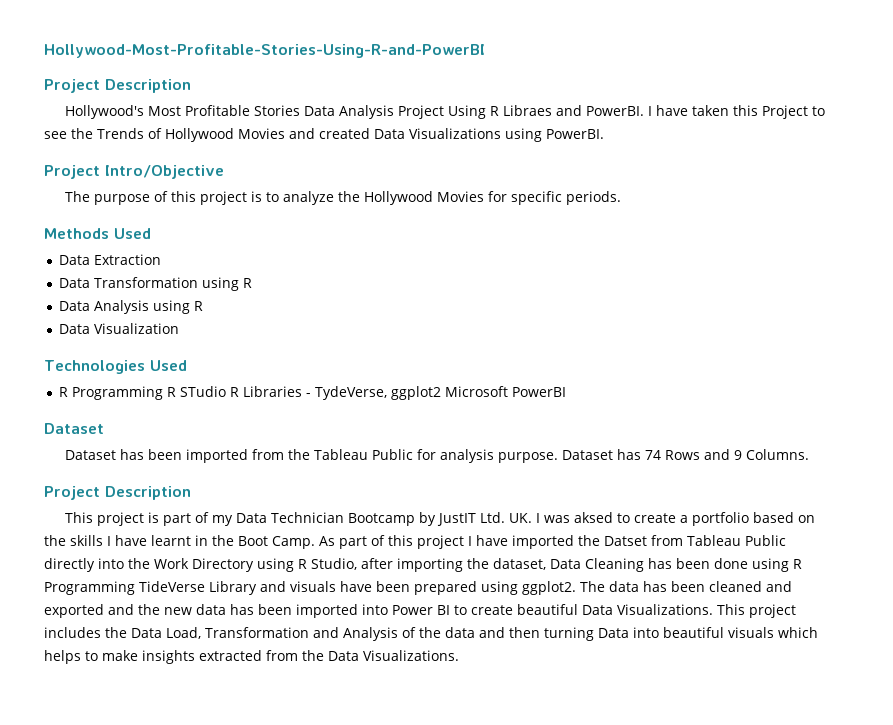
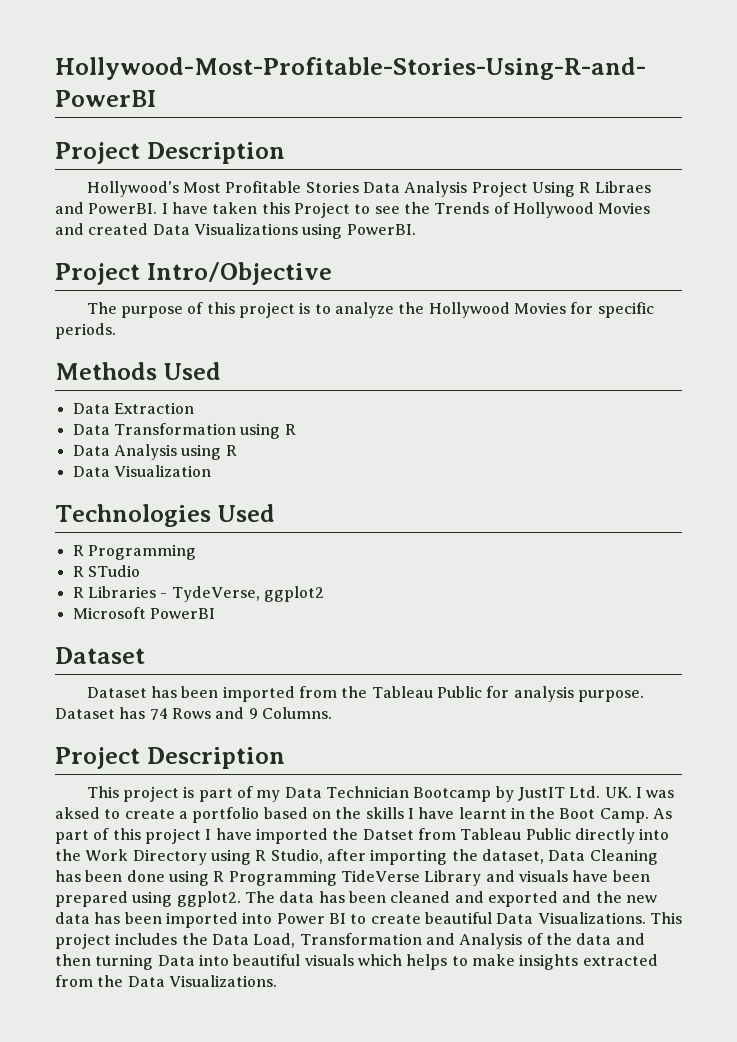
  Technologies Used
- R Programming R STudio R Libraries - TydeVerse, ggplot2 Microsoft PowerBI
+ R Programming
+ R STudio
+ R Libraries - TydeVerse, ggplot2
+ Microsoft PowerBI

